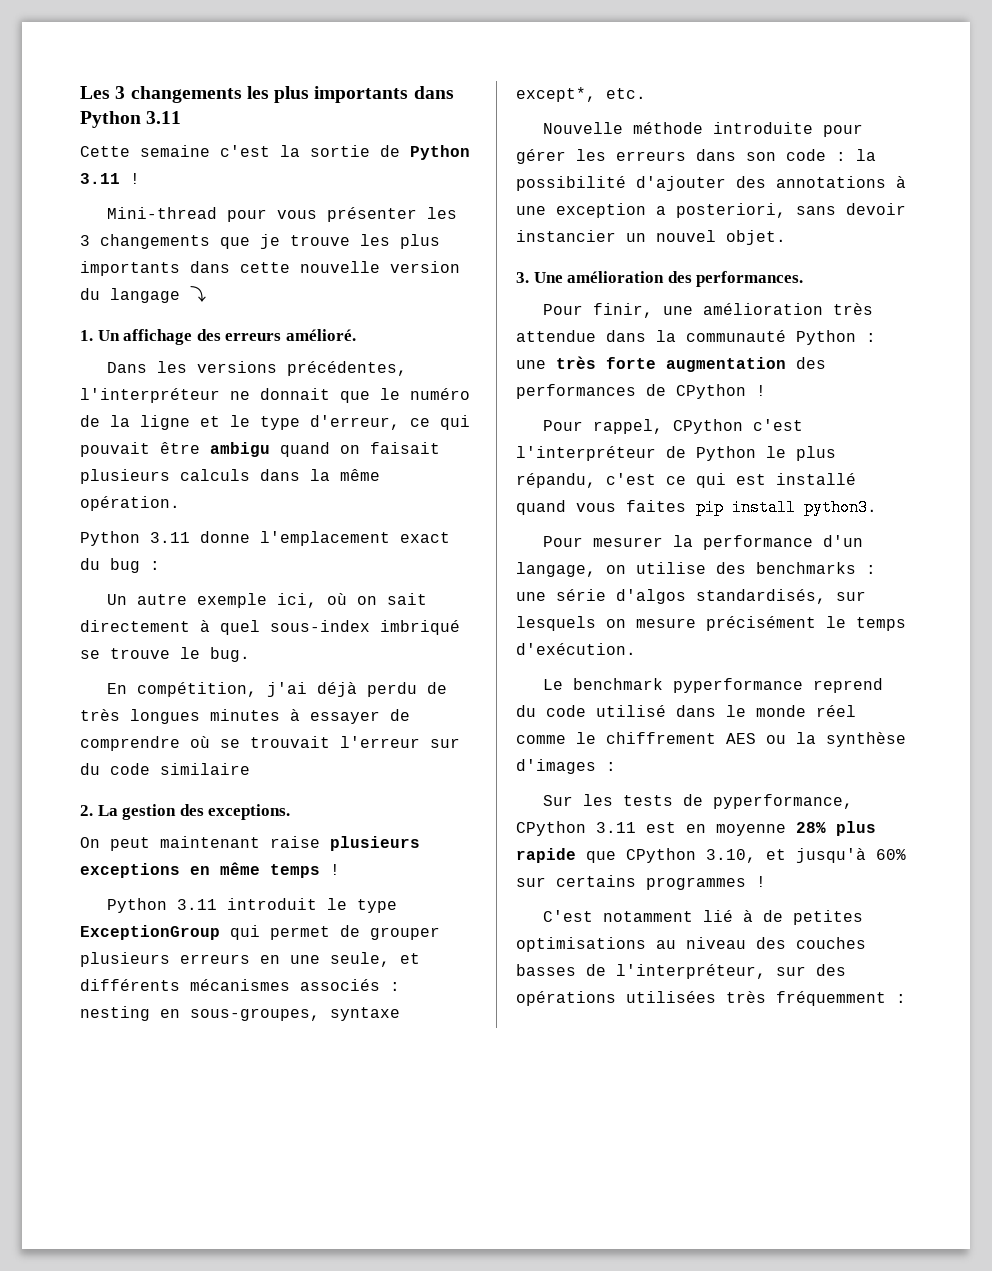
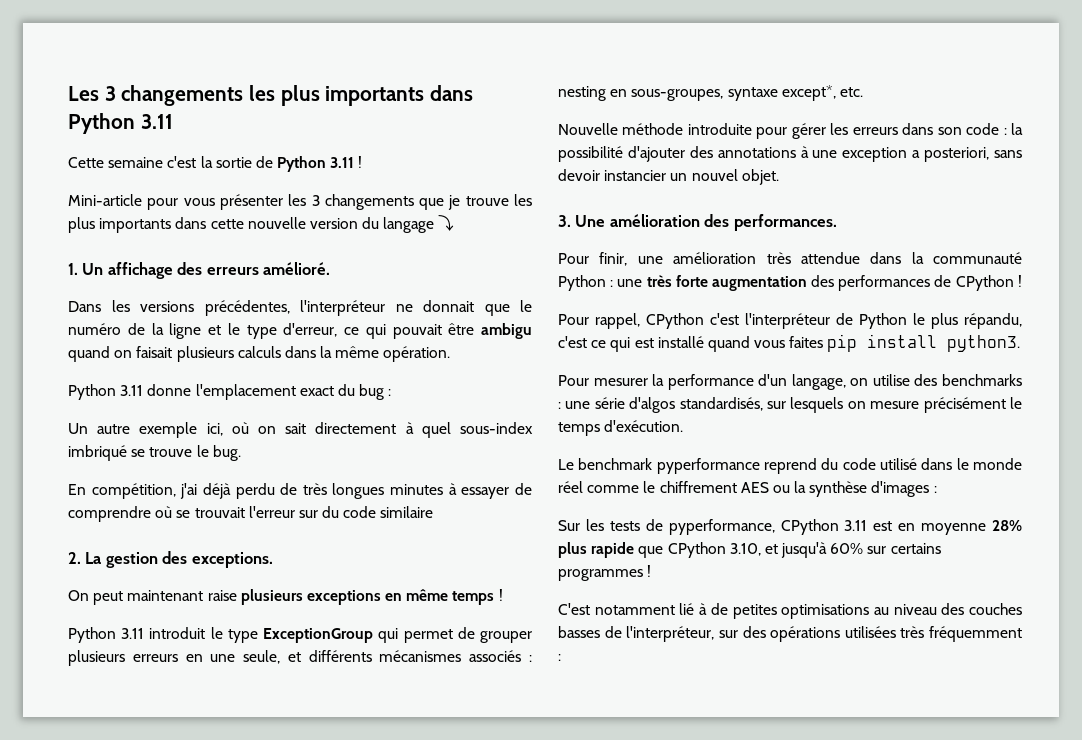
- Mini-thread pour vous présenter les 3 changements que je trouve les plus importants dans cette nouvelle version du langage ⤵
+ Mini-article pour vous présenter les 3 changements que je trouve les plus importants dans cette nouvelle version du langage ⤵

